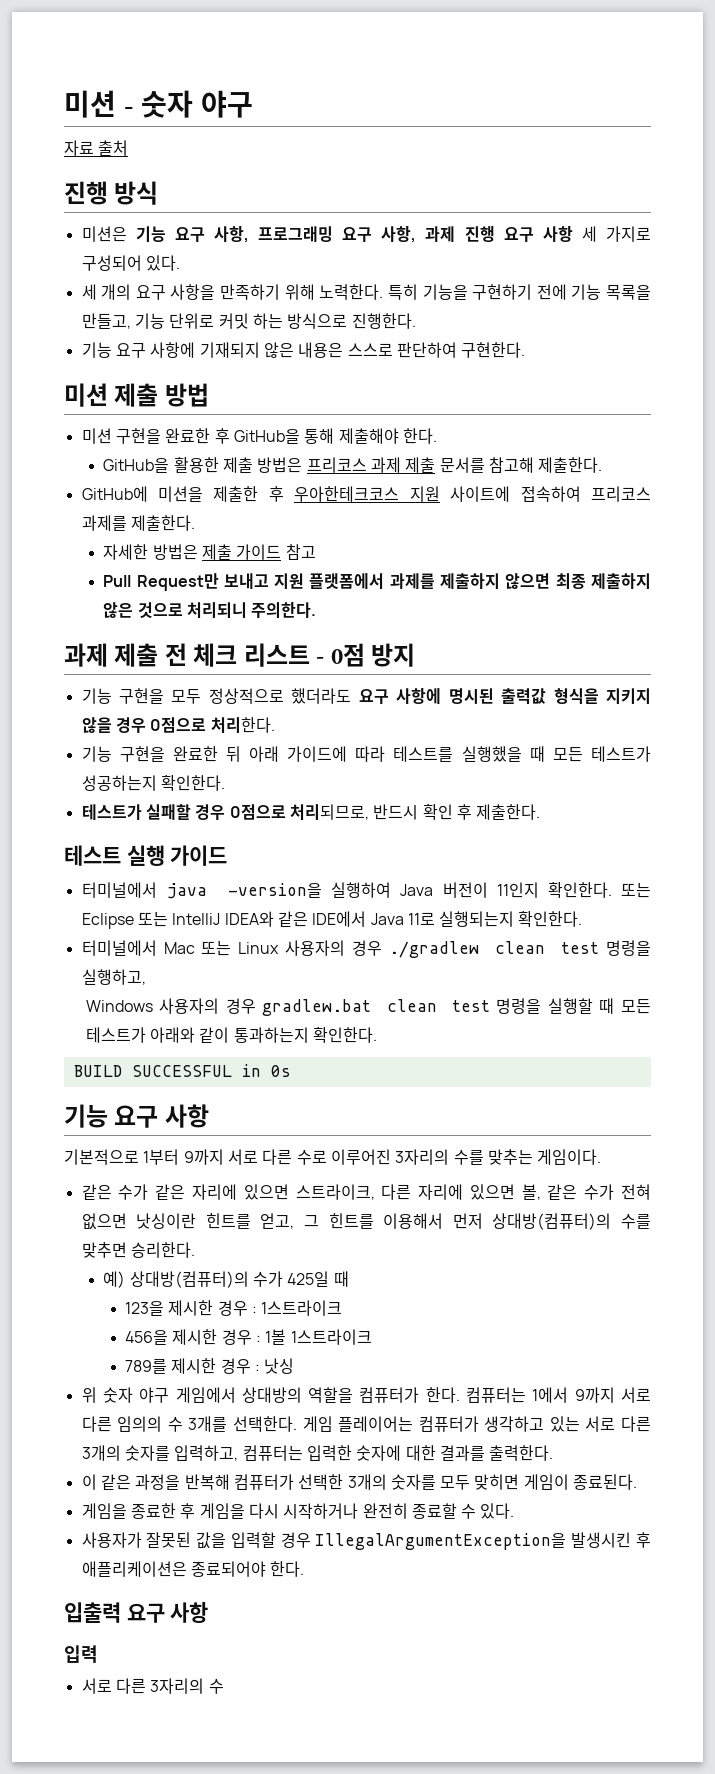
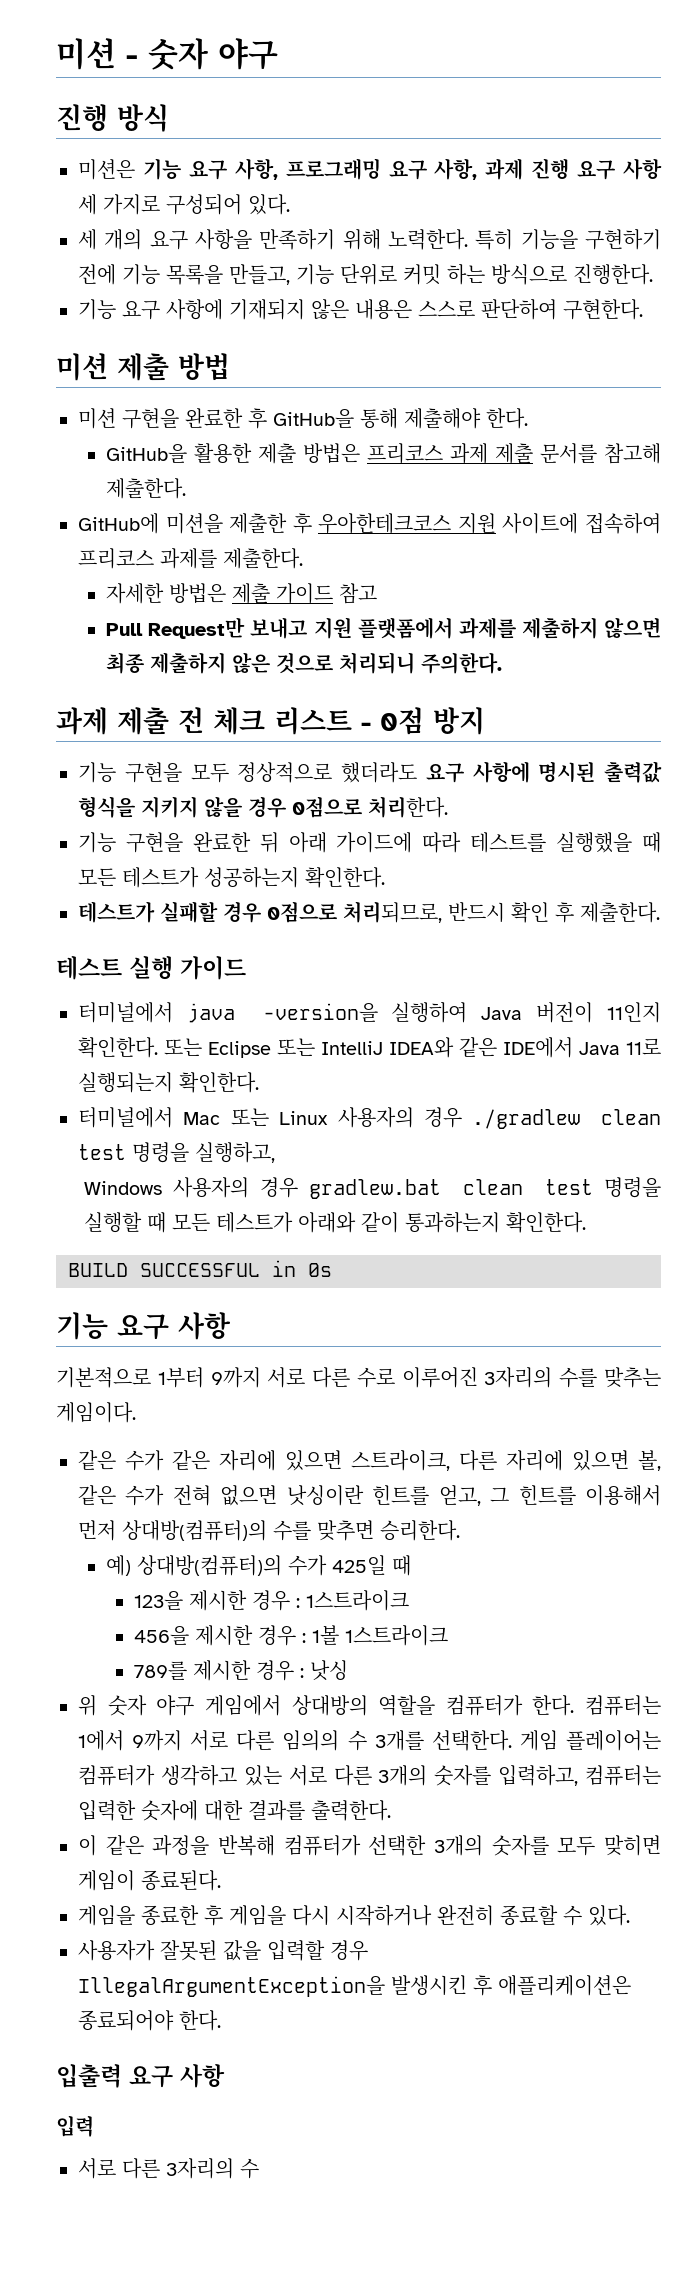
- 자료 출처

